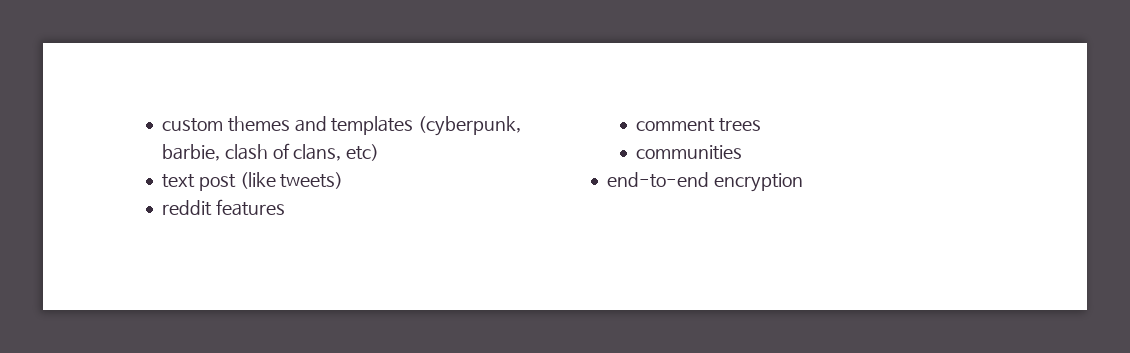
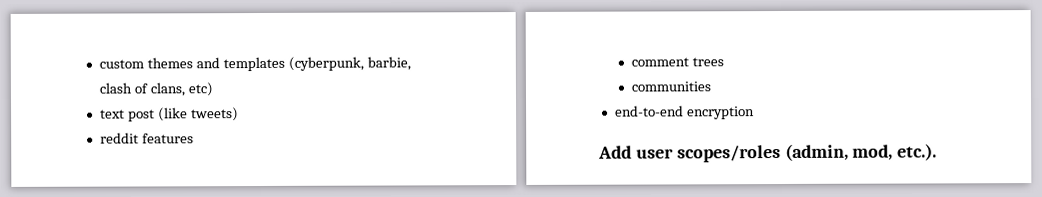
+ Add user scopes/roles (admin, mod, etc.).

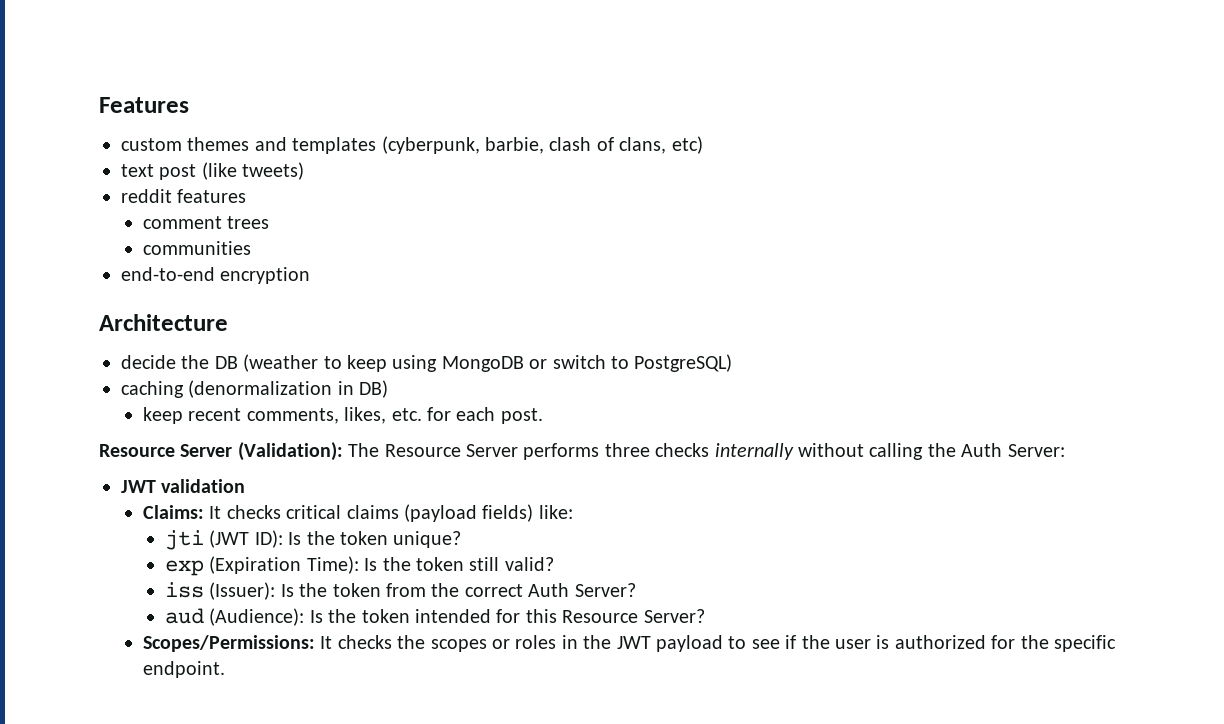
+ Features
- Add user scopes/roles (admin, mod, etc.).
+ Architecture
+ decide the DB (weather to keep using MongoDB or switch to PostgreSQL)
+ caching (denormalization in DB)
+ keep recent comments, likes, etc. for each post.
+ Resource Server (Validation): The Resource Server performs three checks internally without calling the Auth Server:
+ JWT validation
+ Claims: It checks critical claims (payload fields) like:
+ jti (JWT ID): Is the token unique?
+ exp (Expiration Time): Is the token still valid?
+ iss (Issuer): Is the token from the correct Auth Server?
+ aud (Audience): Is the token intended for this Resource Server?
+ Scopes/Permissions: It checks the scopes or roles in the JWT payload to see if the user is authorized for the specific endpoint.

